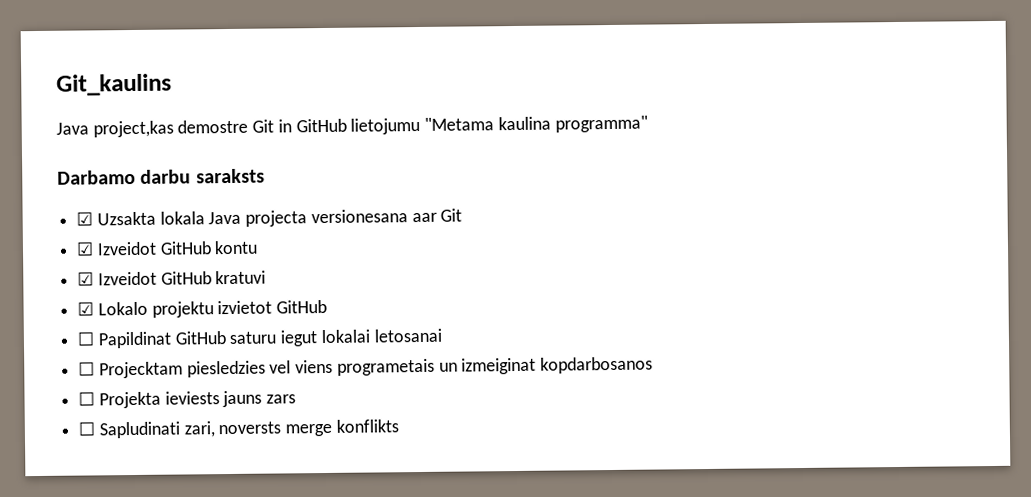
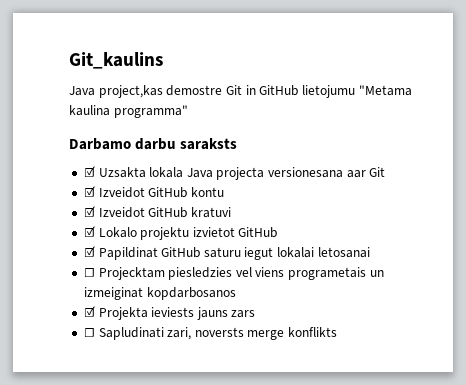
- ☐ Papildinat GitHub saturu iegut lokalai letosanai
+ ☑ Papildinat GitHub saturu iegut lokalai letosanai
- ☐ Projekta ieviests jauns zars
+ ☑ Projekta ieviests jauns zars

